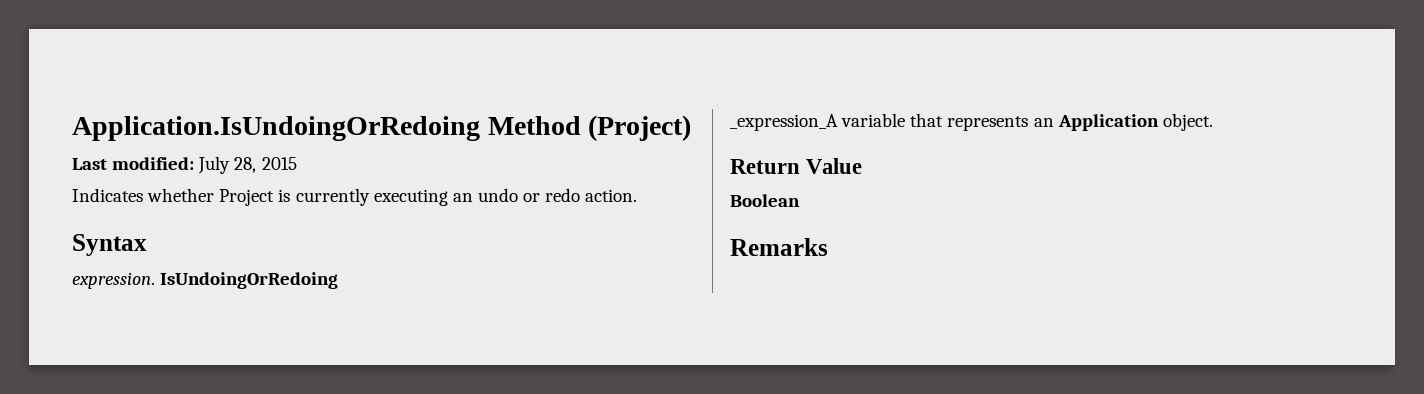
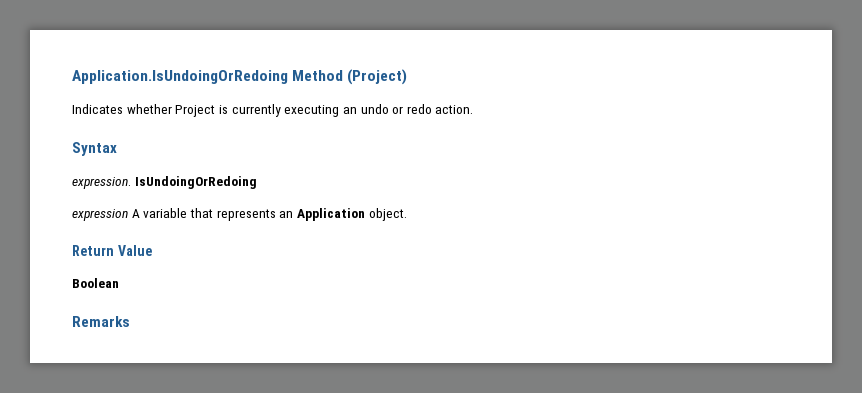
- Last modified: July 28, 2015
- _expression_A variable that represents an Application object.
+ expression A variable that represents an Application object.

